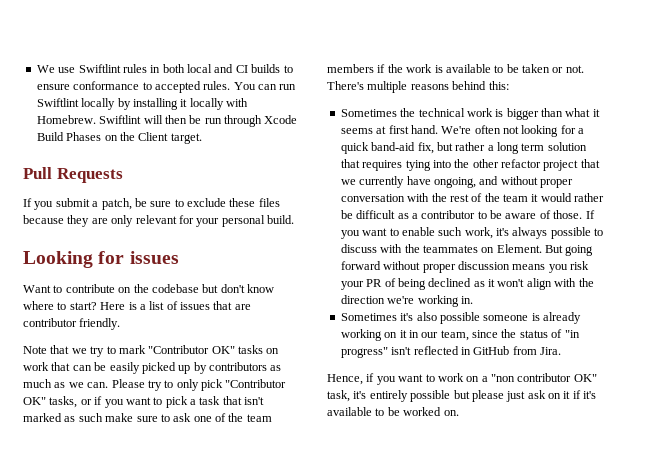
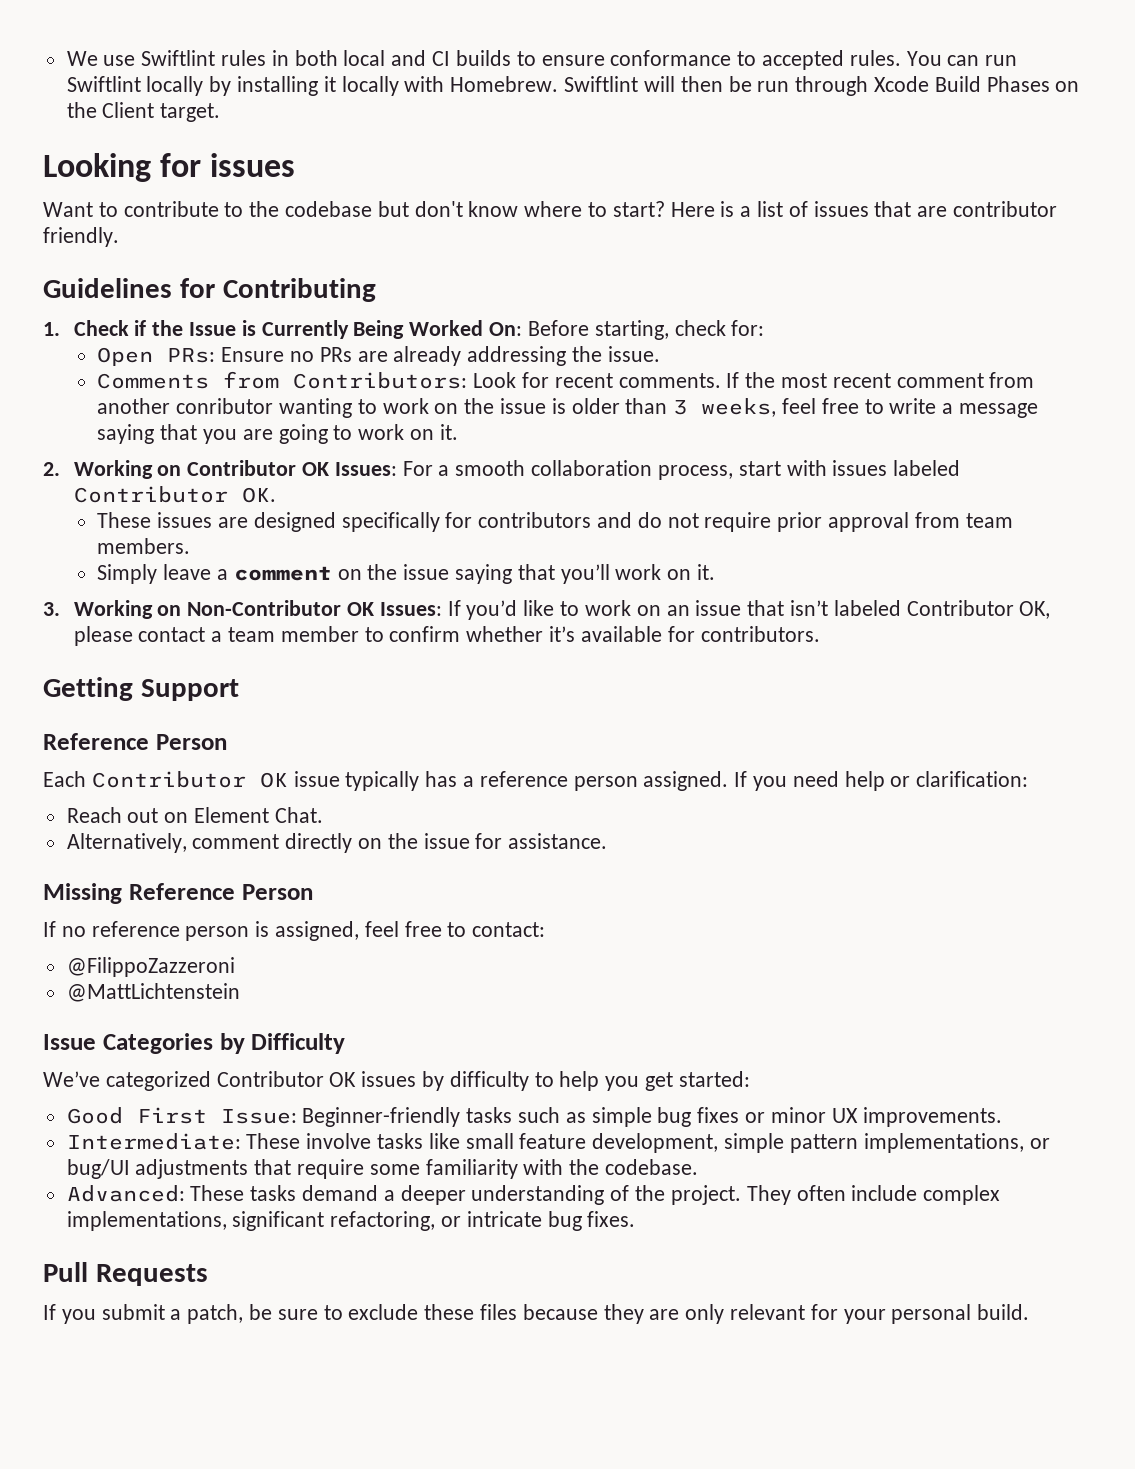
+ Looking for issues
+ Want to contribute to the codebase but don't know where to start? Here is a list of issues that are contributor friendly.
+ Guidelines for Contributing
+ 1. Check if the Issue is Currently Being Worked On: Before starting, check for:
+ Open PRs: Ensure no PRs are already addressing the issue.
+ Comments from Contributors: Look for recent comments. If the most recent comment from another conributor wanting to work on the issue is older than 3 weeks, feel free to write a message saying that you are going to work on it.
+ 2. Working on Contributor OK Issues: For a smooth collaboration process, start with issues labeled Contributor OK.
+ These issues are designed specifically for contributors and do not require prior approval from team members.
+ Simply leave a comment on the issue saying that you’ll work on it.
+ 3. Working on Non-Contributor OK Issues: If you’d like to work on an issue that isn’t labeled Contributor OK, please contact a team member to confirm whether it’s available for contributors.
+ Getting Support
+ Reference Person
+ Each Contributor OK issue typically has a reference person assigned. If you need help or clarification:
+ Reach out on Element Chat.
+ Alternatively, comment directly on the issue for assistance.
+ Missing Reference Person
+ If no reference person is assigned, feel free to contact:
+ @FilippoZazzeroni
+ @MattLichtenstein
+ Issue Categories by Difficulty
+ We’ve categorized Contributor OK issues by difficulty to help you get started:
+ Good First Issue: Beginner-friendly tasks such as simple bug fixes or minor UX improvements.
+ Intermediate: These involve tasks like small feature development, simple pattern implementations, or bug/UI adjustments that require some familiarity with the codebase.
+ Advanced: These tasks demand a deeper understanding of the project. They often include complex implementations, significant refactoring, or intricate bug fixes.
- Looking for issues
- Want to contribute on the codebase but don't know where to start? Here is a list of issues that are contributor friendly.
- Note that we try to mark "Contributor OK" tasks on work that can be easily picked up by contributors as much as we can. Please try to only pick "Contributor OK" tasks, or if you want to pick a task that isn't marked as such make sure to ask one of the team members if the work is available to be taken or not. There's multiple reasons behind this:
- Sometimes the technical work is bigger than what it seems at first hand. We're often not looking for a quick band-aid fix, but rather a long term solution that requires tying into the other refactor project that we currently have ongoing, and without proper conversation with the rest of the team it would rather be difficult as a contributor to be aware of those. If you want to enable such work, it's always possible to discuss with the teammates on Element. But going forward without proper discussion means you risk your PR of being declined as it won't align with the direction we're working in.
- Sometimes it's also possible someone is already working on it in our team, since the status of "in progress" isn't reflected in GitHub from Jira.
- Hence, if you want to work on a "non contributor OK" task, it's entirely possible but please just ask on it if it's available to be worked on.

